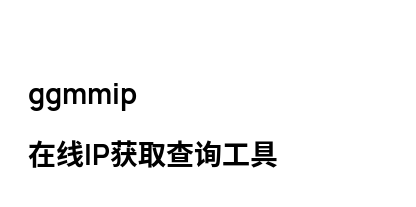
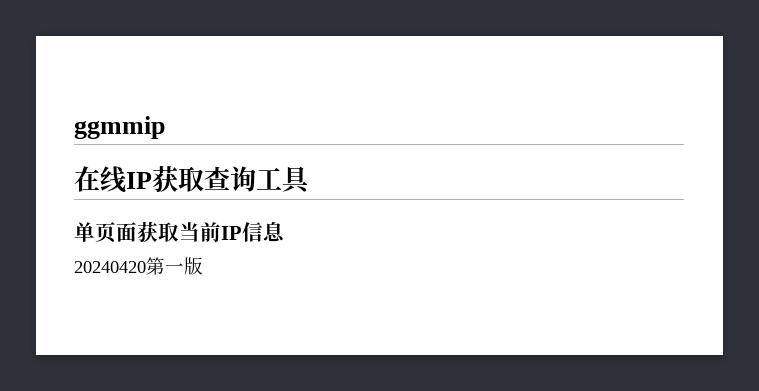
+ 单页面获取当前IP信息
+ 20240420第一版

